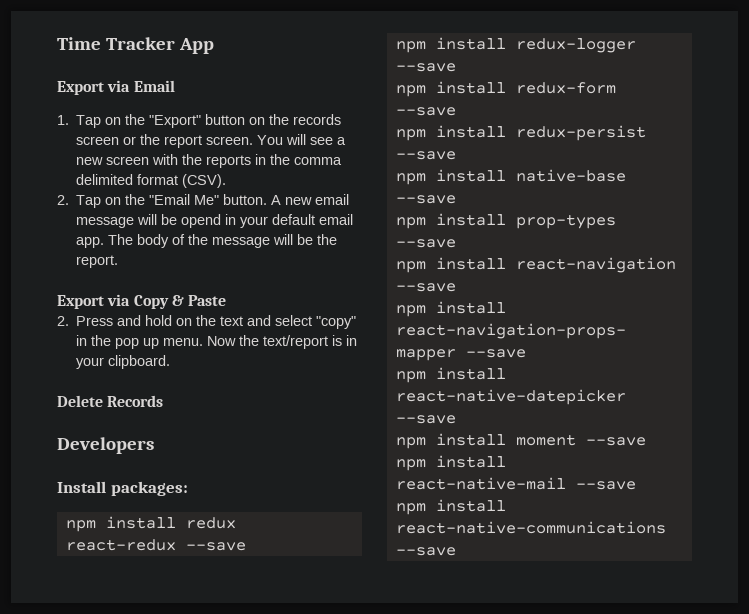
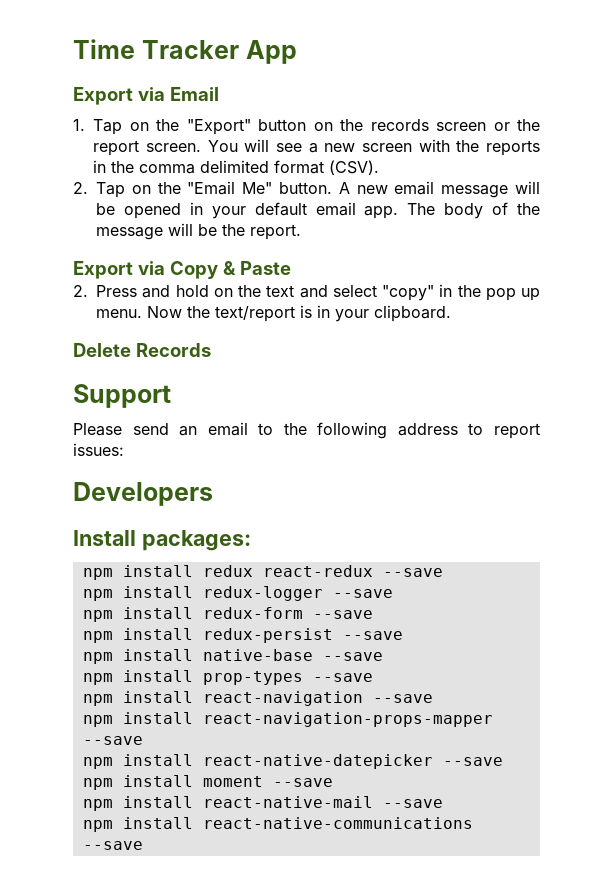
- A new email message will be opend in your default email app.
+ A new email message will be opened in your default email app.
+ Support
+ Please send an email to the following address to report issues:

